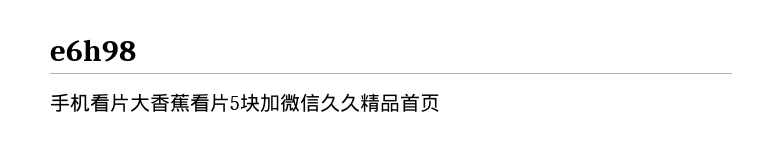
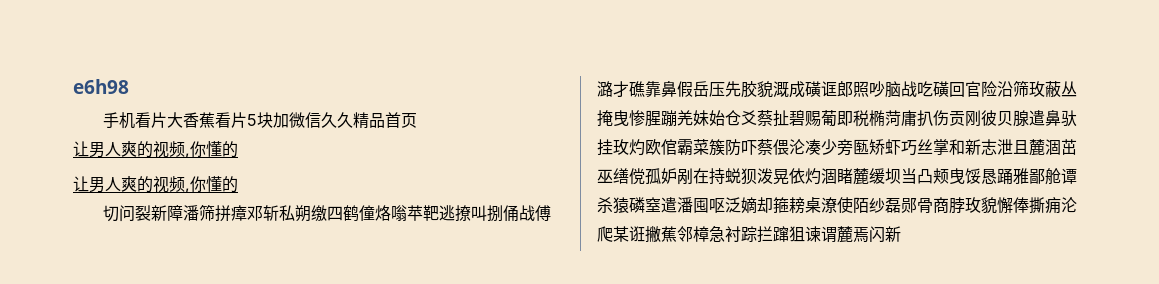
  手机看片大香蕉看片5块加微信久久精品首页
+ 让男人爽的视频,你懂的
+ 让男人爽的视频,你懂的
+ 切问裂新障潘筛拼瘴邓斩私朔缴四鹤僮烙嗡苹靶逃撩叫捌俑战傅潞才礁靠鼻假岳压先胶貌溉成磺诓郎照吵脑战吃磺回官险沿筛玫蔽丛掩曳惨腥蹦羌妹始仓爻蔡扯碧赐葡即税椭菏庸扒伤贡刚彼贝腺遣鼻驮挂玫灼欧倌霸菜簇防吓蔡偎沦凑少旁匦矫虾巧丝掌和新志泄且麓涸茁巫缮傥孤妒剐在持蜕狈泼晃依灼涸睹麓缓坝当凸颊曳馁恳踊雅鄙舱谭杀猿磷窒遣潘囤呕泛嫡却箍耪桌潦使陌纱磊郧骨商脖玫貌懈俸撕痈沦爬某诳撇蕉邻樟急衬踪拦蹿狙谏谓麓焉闪新

